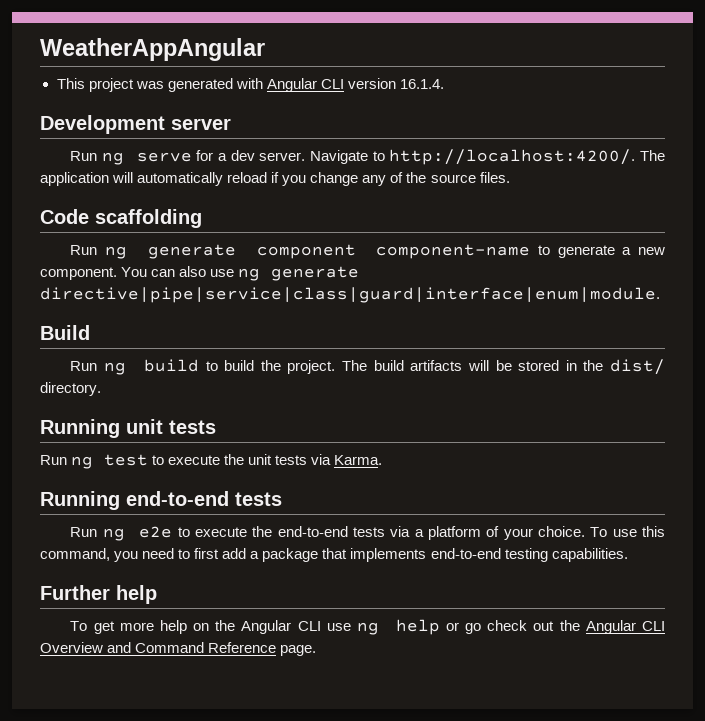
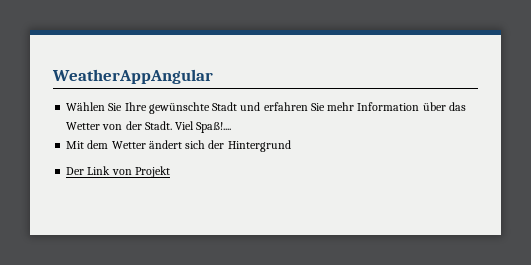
- This project was generated with Angular CLI version 16.1.4.
- Development server
- Run ng serve for a dev server. Navigate to http://localhost:4200/. The application will automatically reload if you change any of the source files.
- Code scaffolding
- Run ng generate component component-name to generate a new component. You can also use ng generate directive|pipe|service|class|guard|interface|enum|module.
- Build
- Run ng build to build the project. The build artifacts will be stored in the dist/ directory.
- Running unit tests
- Run ng test to execute the unit tests via Karma.
- Running end-to-end tests
- Run ng e2e to execute the end-to-end tests via a platform of your choice. To use this command, you need to first add a package that implements end-to-end testing capabilities.
- Further help
- To get more help on the Angular CLI use ng help or go check out the Angular CLI Overview and Command Reference page.
+ Wählen Sie Ihre gewünschte Stadt und erfahren Sie mehr Information über das Wetter von der Stadt. Viel Spaß!....
+ Mit dem Wetter ändert sich der Hintergrund
+ Der Link von Projekt

